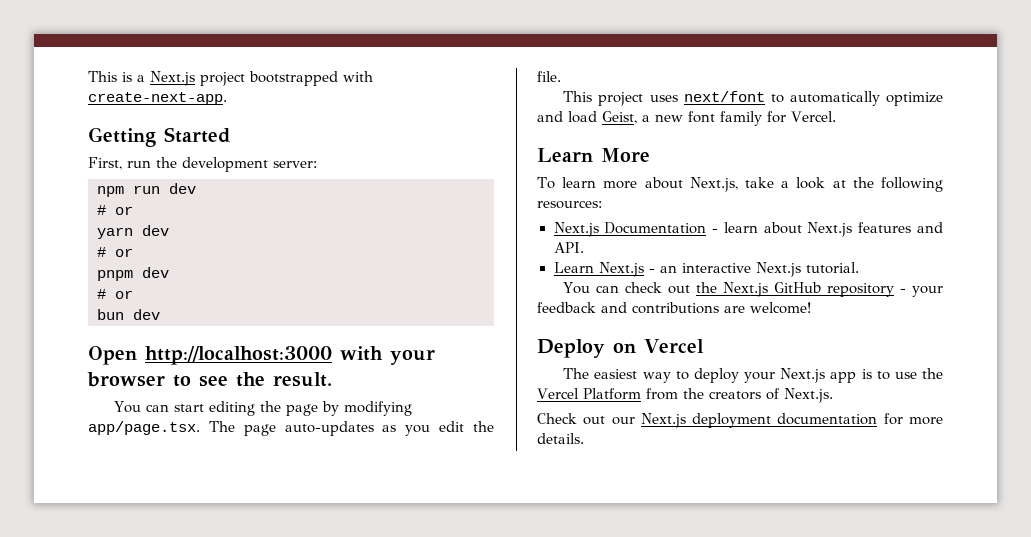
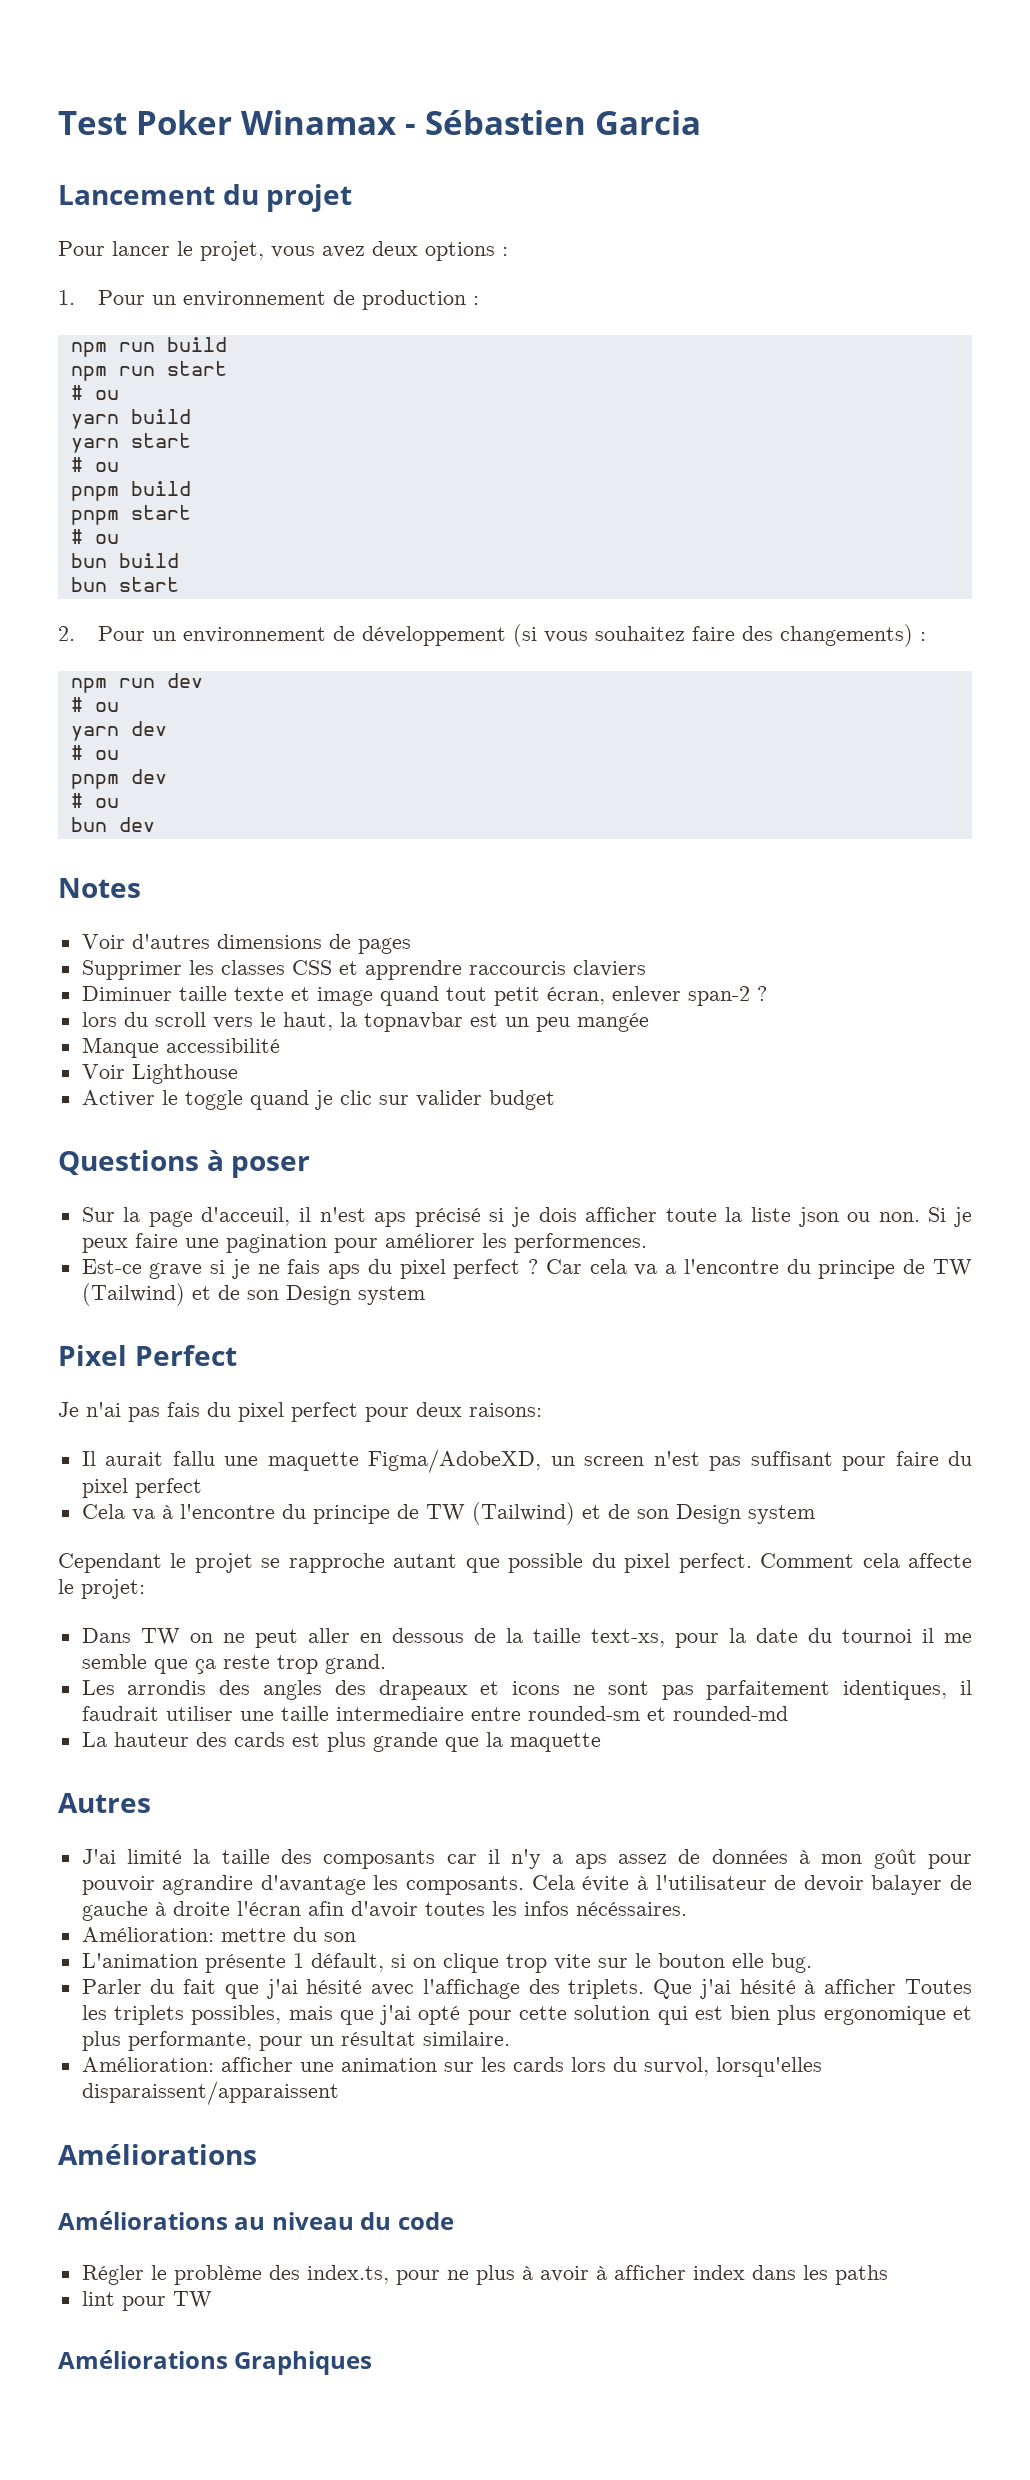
- This is a Next.js project bootstrapped with create-next-app.
- Getting Started
- First, run the development server:
+ Test Poker Winamax - Sébastien Garcia
+ Lancement du projet
+ Pour lancer le projet, vous avez deux options :
+ 1. Pour un environnement de production :
+ npm run build
+ npm run start
+ # ou
+ yarn build
+ yarn start
+ # ou
+ pnpm build
+ pnpm start
+ # ou
+ bun build
+ bun start
+ 2. Pour un environnement de développement (si vous souhaitez faire des changements) :
  npm run dev
- # or
+ # ou
  yarn dev
- # or
+ # ou
  pnpm dev
- # or
+ # ou
- Open http://localhost:3000 with your browser to see the result.
- You can start editing the page by modifying app/page.tsx. The page auto-updates as you edit the file.
- This project uses next/font to automatically optimize and load Geist, a new font family for Vercel.
- Learn More
- To learn more about Next.js, take a look at the following resources:
- Next.js Documentation - learn about Next.js features and API.
- Learn Next.js - an interactive Next.js tutorial.
- You can check out the Next.js GitHub repository - your feedback and contributions are welcome!
- Deploy on Vercel
- The easiest way to deploy your Next.js app is to use the Vercel Platform from the creators of Next.js.
- Check out our Next.js deployment documentation for more details.
+ Notes
+ Voir d'autres dimensions de pages
+ Supprimer les classes CSS et apprendre raccourcis claviers
+ Diminuer taille texte et image quand tout petit écran, enlever span-2 ?
+ lors du scroll vers le haut, la topnavbar est un peu mangée
+ Manque accessibilité
+ Voir Lighthouse
+ Activer le toggle quand je clic sur valider budget
+ Questions à poser
+ Sur la page d'acceuil, il n'est aps précisé si je dois afficher toute la liste json ou non. Si je peux faire une pagination pour améliorer les performences.
+ Est-ce grave si je ne fais aps du pixel perfect ? Car cela va a l'encontre du principe de TW (Tailwind) et de son Design system
+ Pixel Perfect
+ Je n'ai pas fais du pixel perfect pour deux raisons:
+ Il aurait fallu une maquette Figma/AdobeXD, un screen n'est pas suffisant pour faire du pixel perfect
+ Cela va à l'encontre du principe de TW (Tailwind) et de son Design system
+ Cependant le projet se rapproche autant que possible du pixel perfect. Comment cela affecte le projet:
+ Dans TW on ne peut aller en dessous de la taille text-xs, pour la date du tournoi il me semble que ça reste trop grand.
+ Les arrondis des angles des drapeaux et icons ne sont pas parfaitement identiques, il faudrait utiliser une taille intermediaire entre rounded-sm et rounded-md
+ La hauteur des cards est plus grande que la maquette
+ Autres
+ J'ai limité la taille des composants car il n'y a aps assez de données à mon goût pour pouvoir agrandire d'avantage les composants. Cela évite à l'utilisateur de devoir balayer de gauche à droite l'écran afin d'avoir toutes les infos nécéssaires.
+ Amélioration: mettre du son
+ L'animation présente 1 défault, si on clique trop vite sur le bouton elle bug.
+ Parler du fait que j'ai hésité avec l'affichage des triplets. Que j'ai hésité à afficher Toutes les triplets possibles, mais que j'ai opté pour cette solution qui est bien plus ergonomique et plus performante, pour un résultat similaire.
+ Amélioration: afficher une animation sur les cards lors du survol, lorsqu'elles disparaissent/apparaissent
+ Améliorations
+ Améliorations au niveau du code
+ Régler le problème des index.ts, pour ne plus à avoir à afficher index dans les paths
+ lint pour TW
+ Améliorations Graphiques

